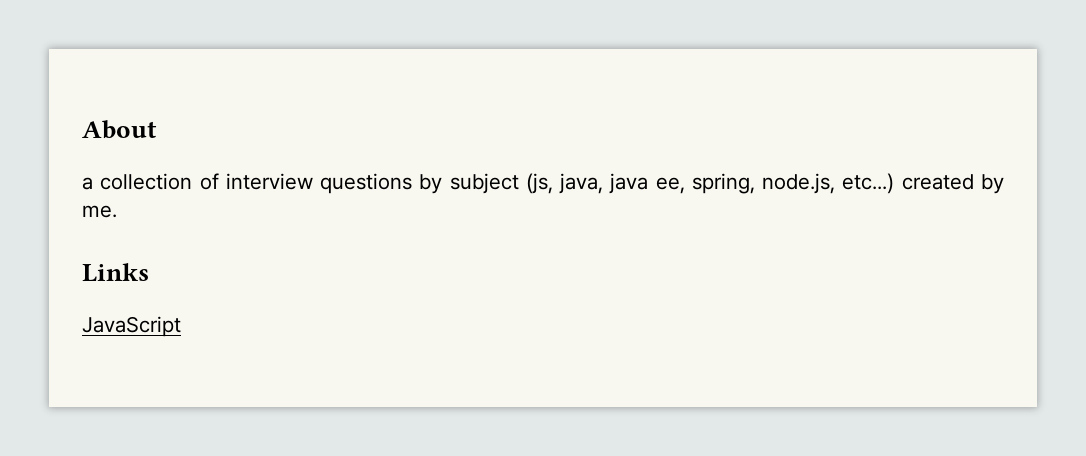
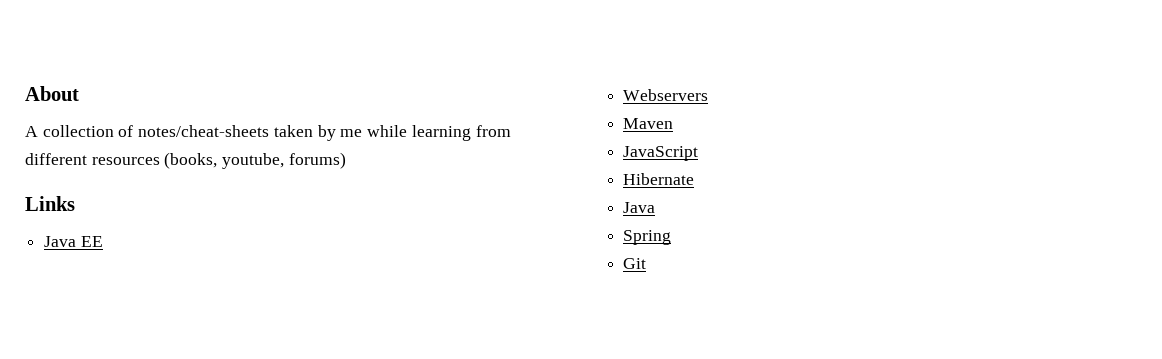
- a collection of interview questions by subject (js, java, java ee, spring, node.js, etc...) created by me.
+ A collection of notes/cheat-sheets taken by me while learning from different resources (books, youtube, forums)
  Links
+ Java EE
+ Webservers
+ Maven
  JavaScript
+ Hibernate
+ Java
+ Spring
+ Git

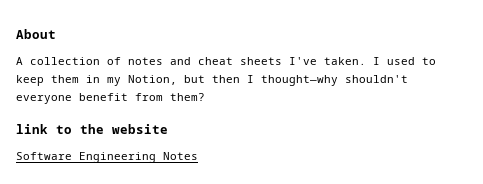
- A collection of notes/cheat-sheets taken by me while learning from different resources (books, youtube, forums)
- Links
- Java EE
- Webservers
- Maven
- JavaScript
- Hibernate
- Java
- Spring
- Git
+ A collection of notes and cheat sheets I've taken. I used to keep them in my Notion, but then I thought—why shouldn't everyone benefit from them?
+ link to the website
+ Software Engineering Notes

